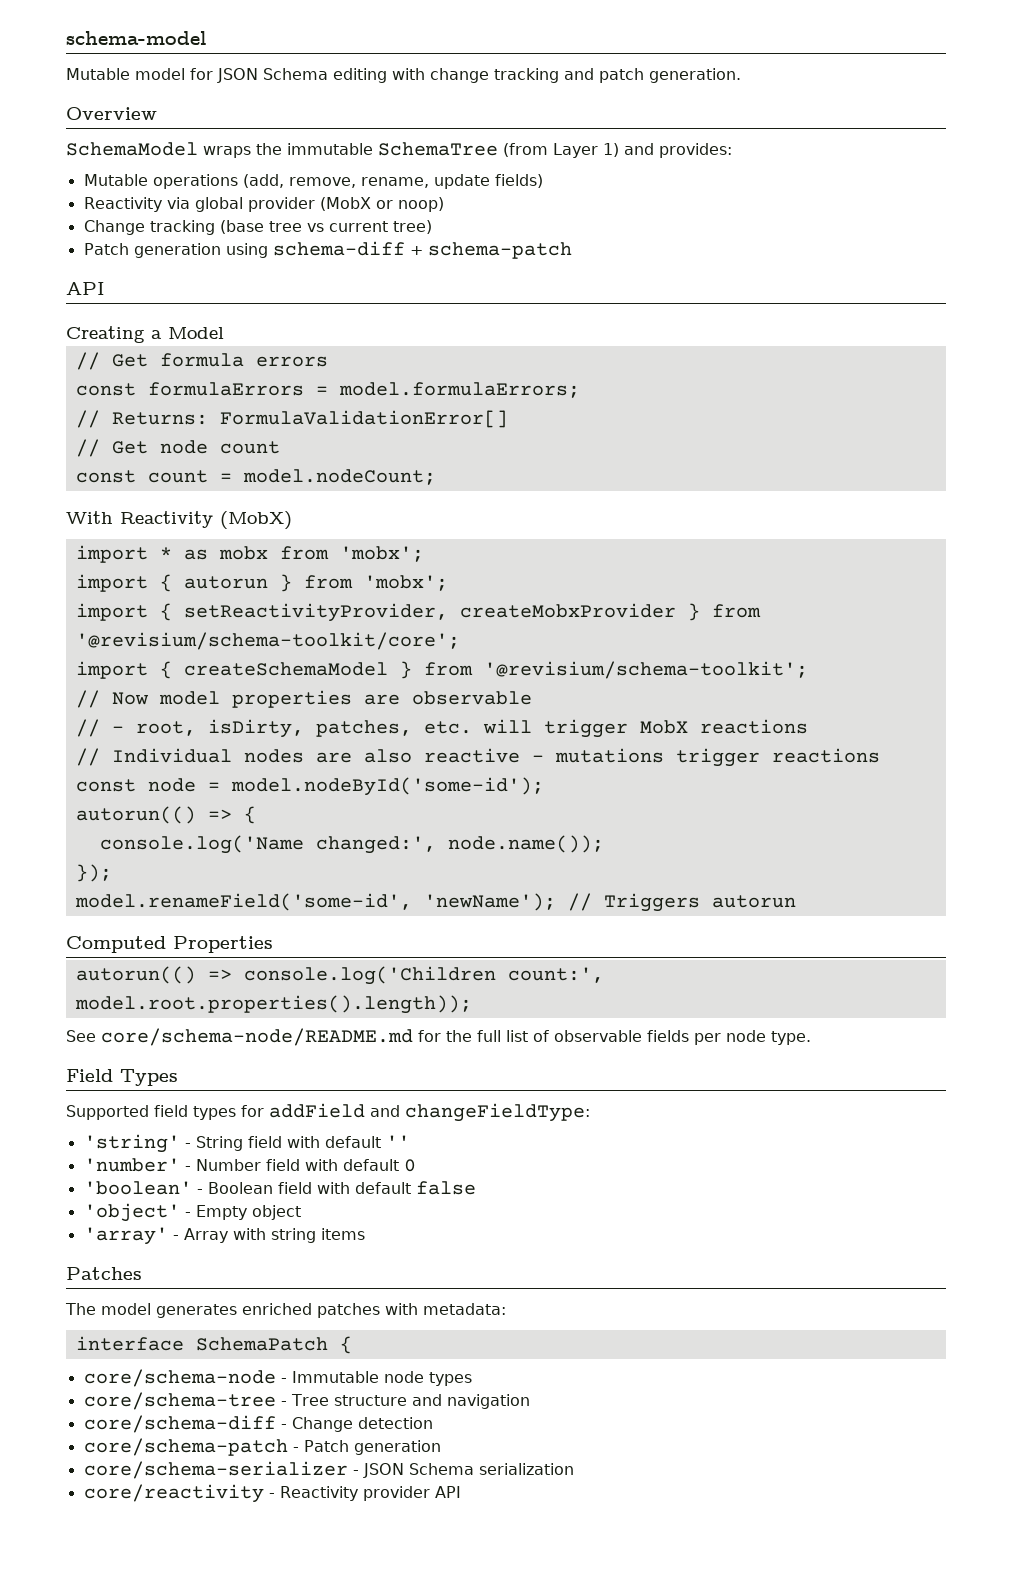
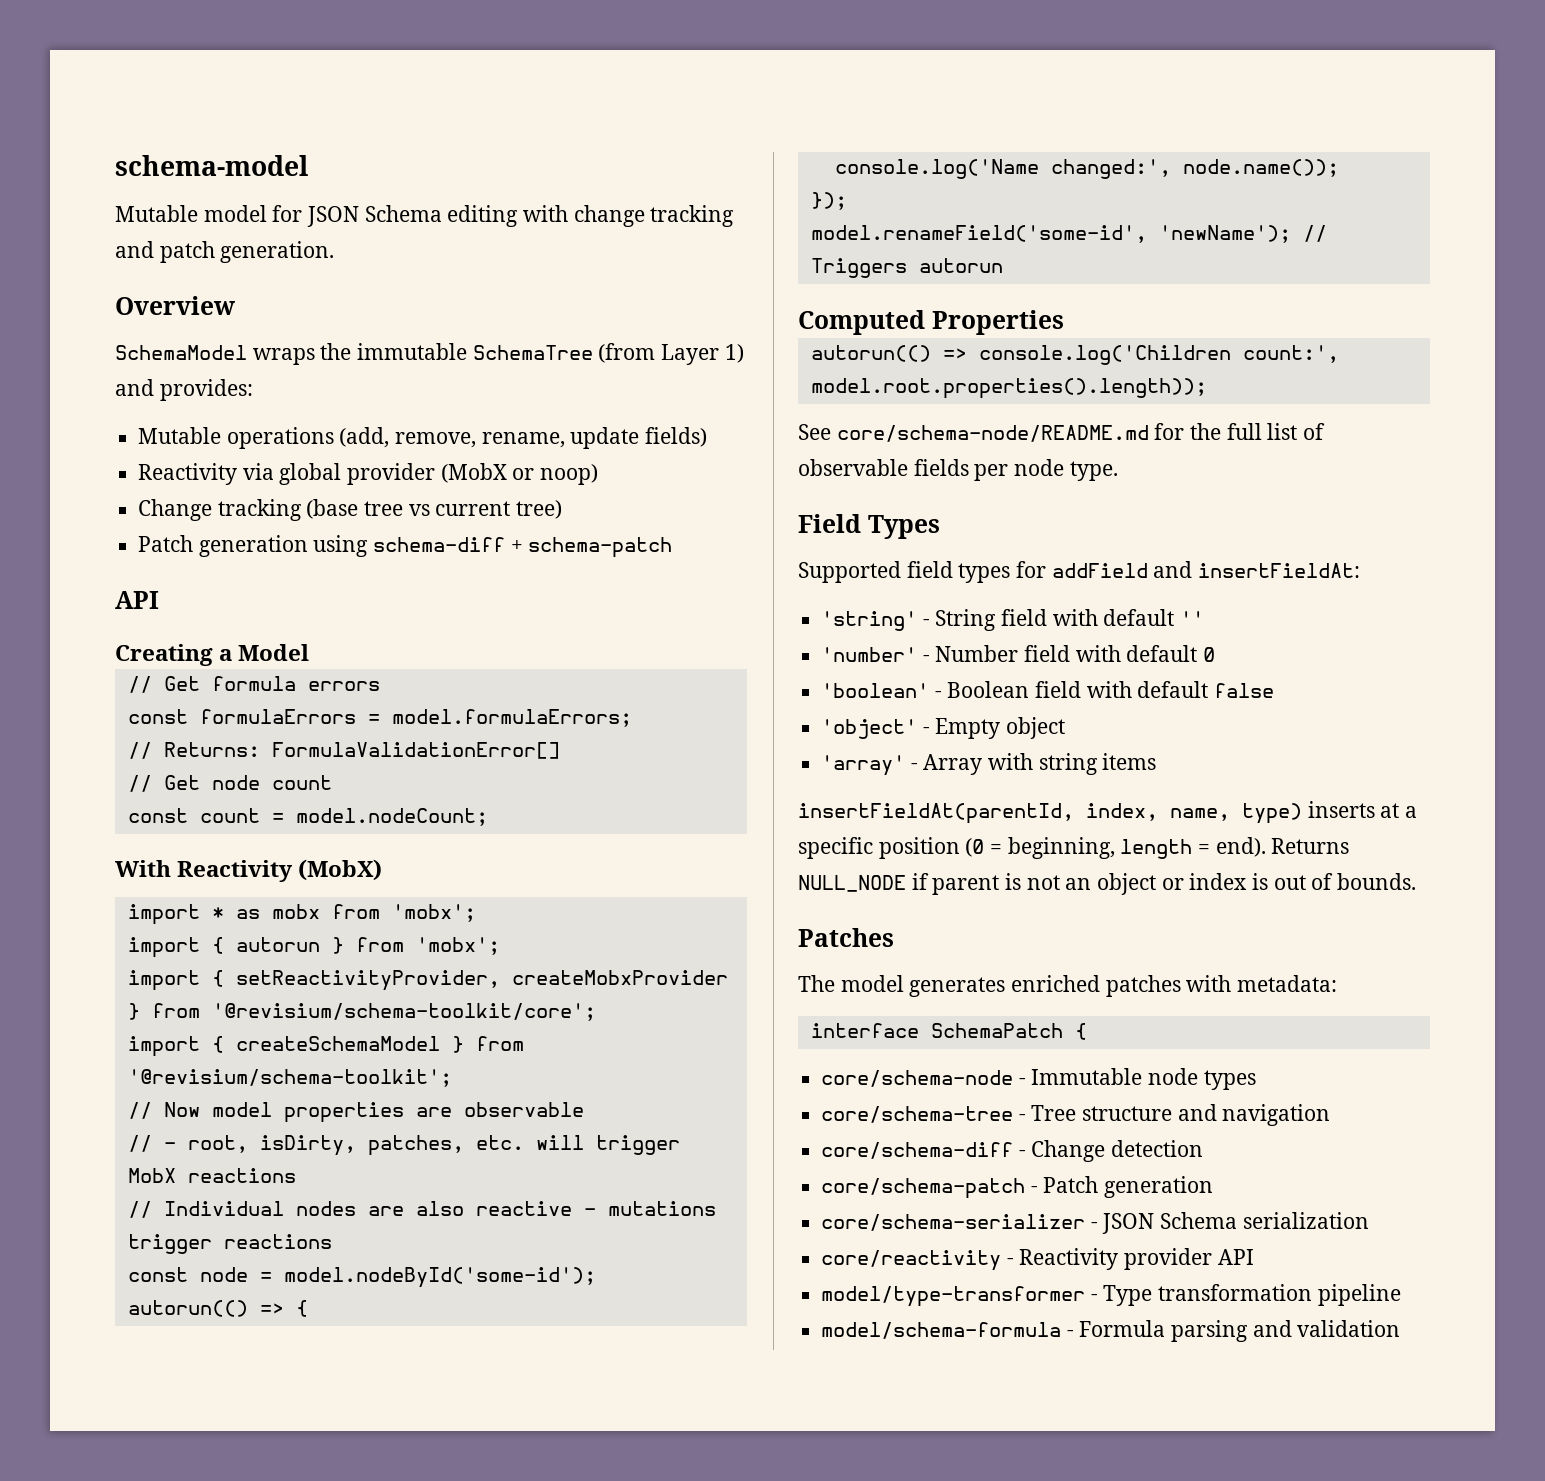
- Supported field types for addField and changeFieldType:
+ Supported field types for addField and insertFieldAt:
+ insertFieldAt(parentId, index, name, type) inserts at a specific position (0 = beginning, length = end). Returns NULL_NODE if parent is not an object or index is out of bounds.
+ model/type-transformer - Type transformation pipeline
+ model/schema-formula - Formula parsing and validation

